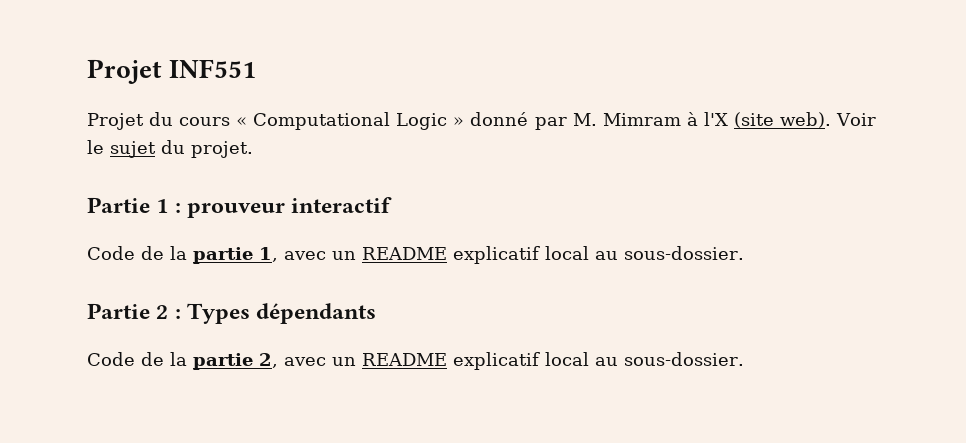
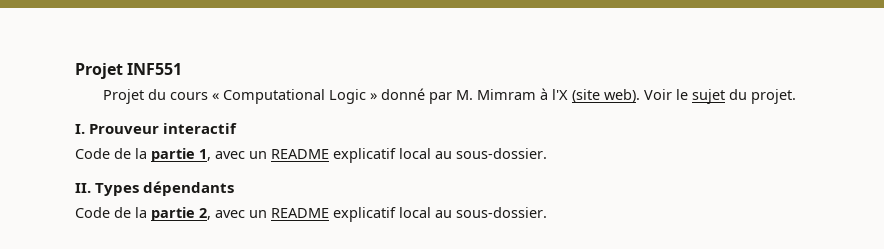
- Partie 1 : prouveur interactif
+ I. Prouveur interactif
- Partie 2 : Types dépendants
+ II. Types dépendants

